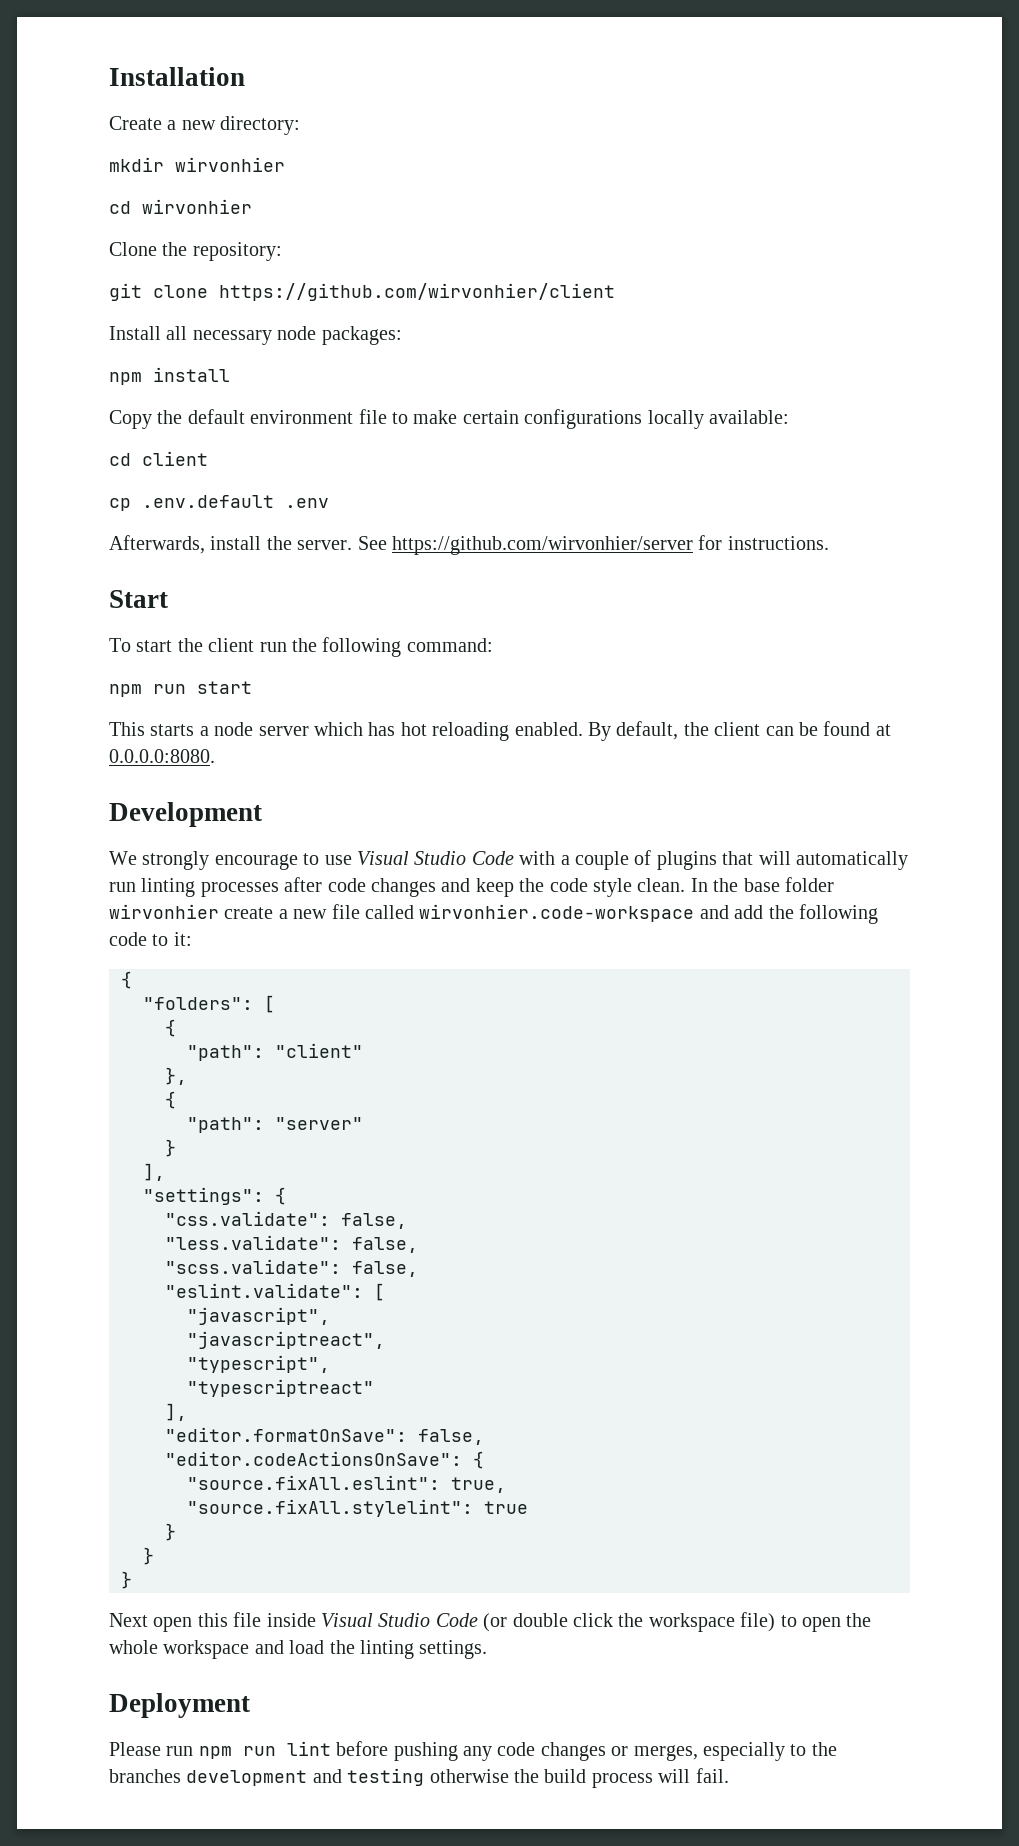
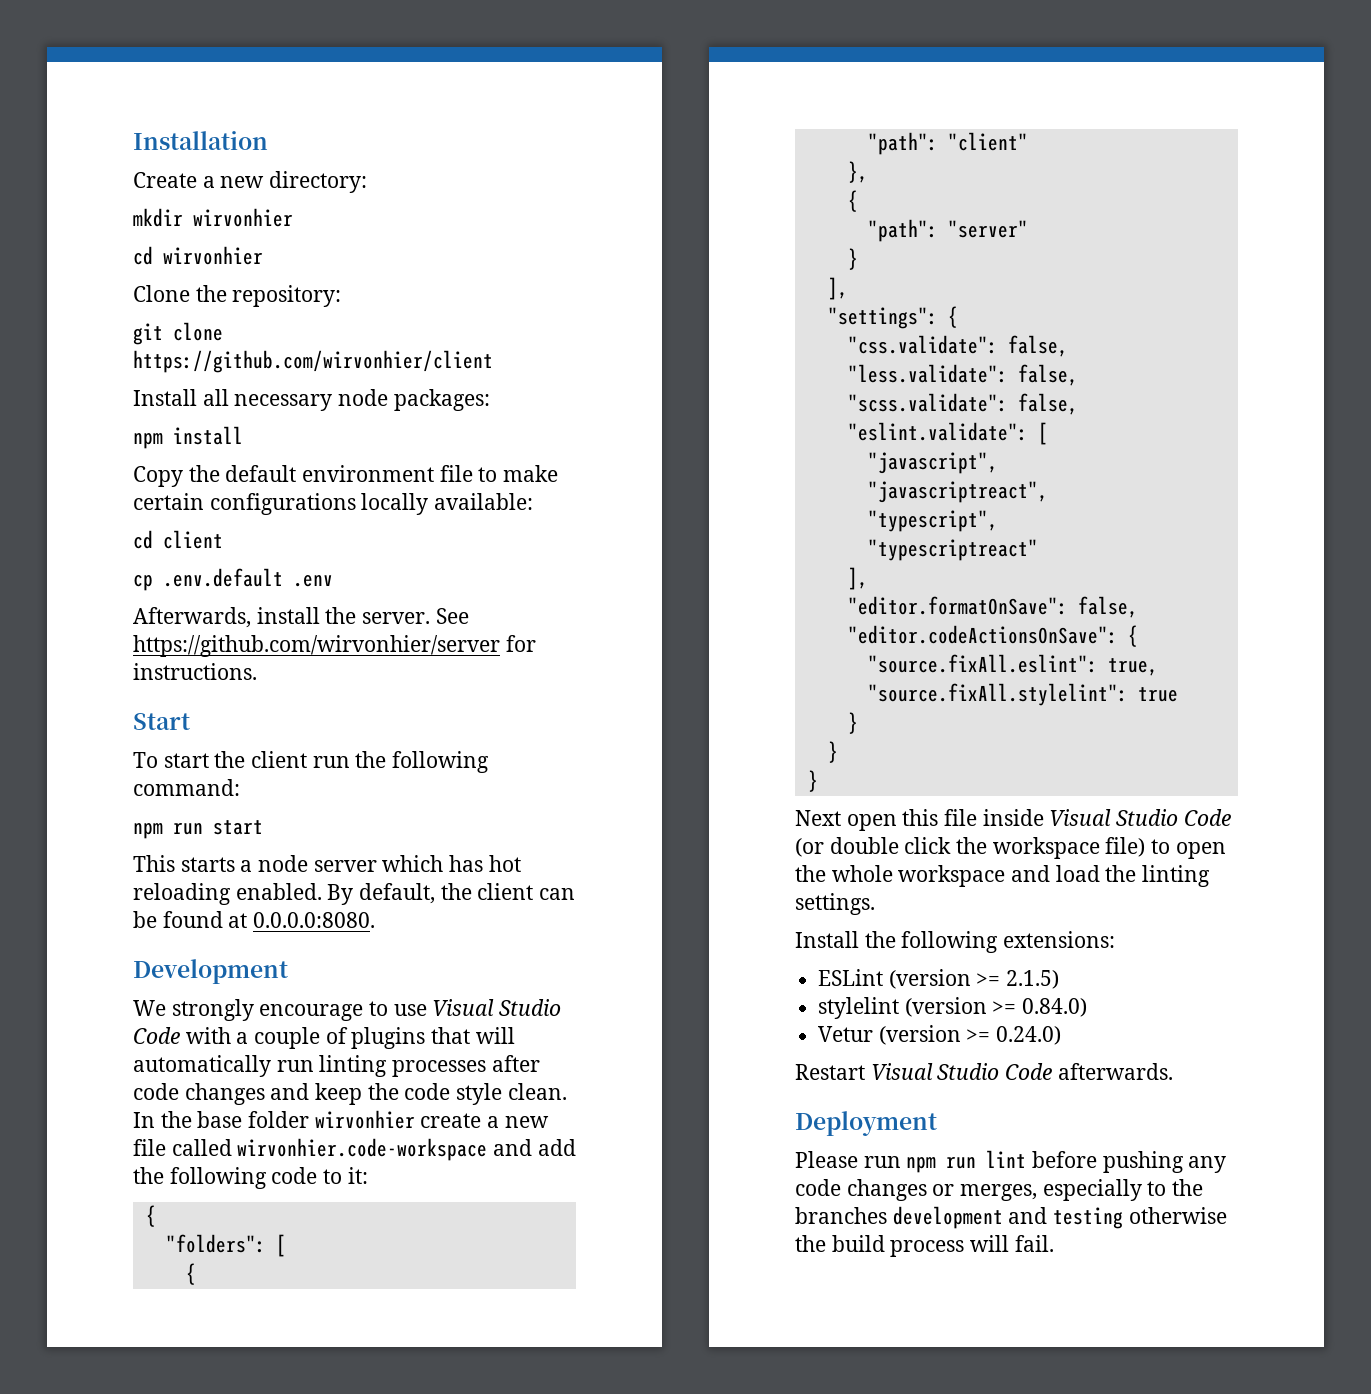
+ Install the following extensions:
+ ESLint (version >= 2.1.5)
+ stylelint (version >= 0.84.0)
+ Vetur (version >= 0.24.0)
+ Restart Visual Studio Code afterwards.

